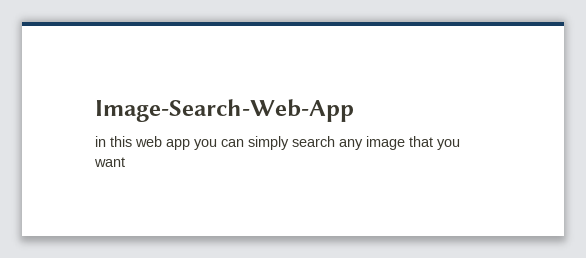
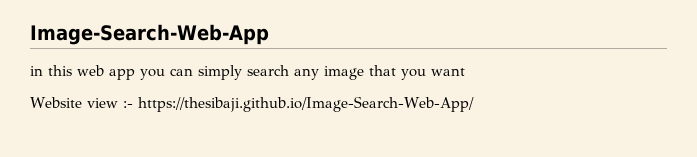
+ Website view :- https://thesibaji.github.io/Image-Search-Web-App/

